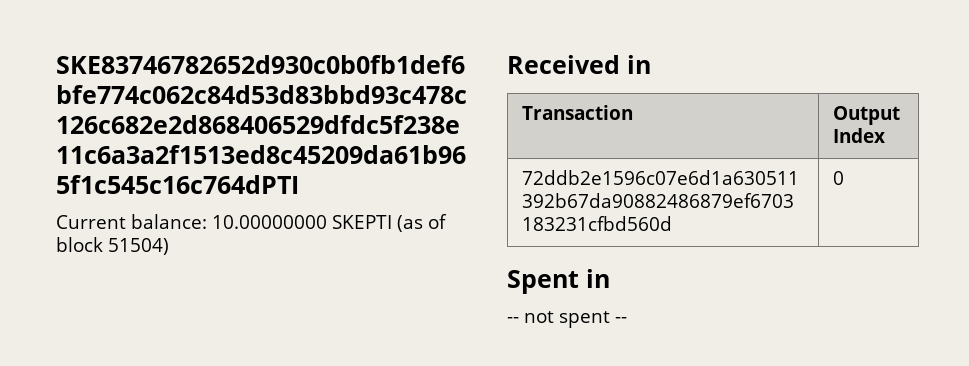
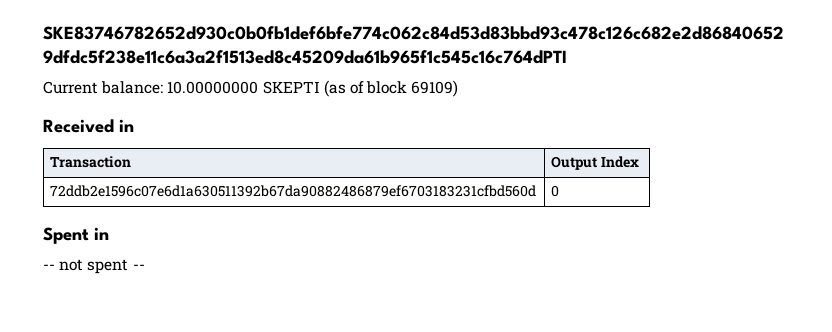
- Current balance: 10.00000000 SKEPTI (as of block 51504)
+ Current balance: 10.00000000 SKEPTI (as of block 69109)

